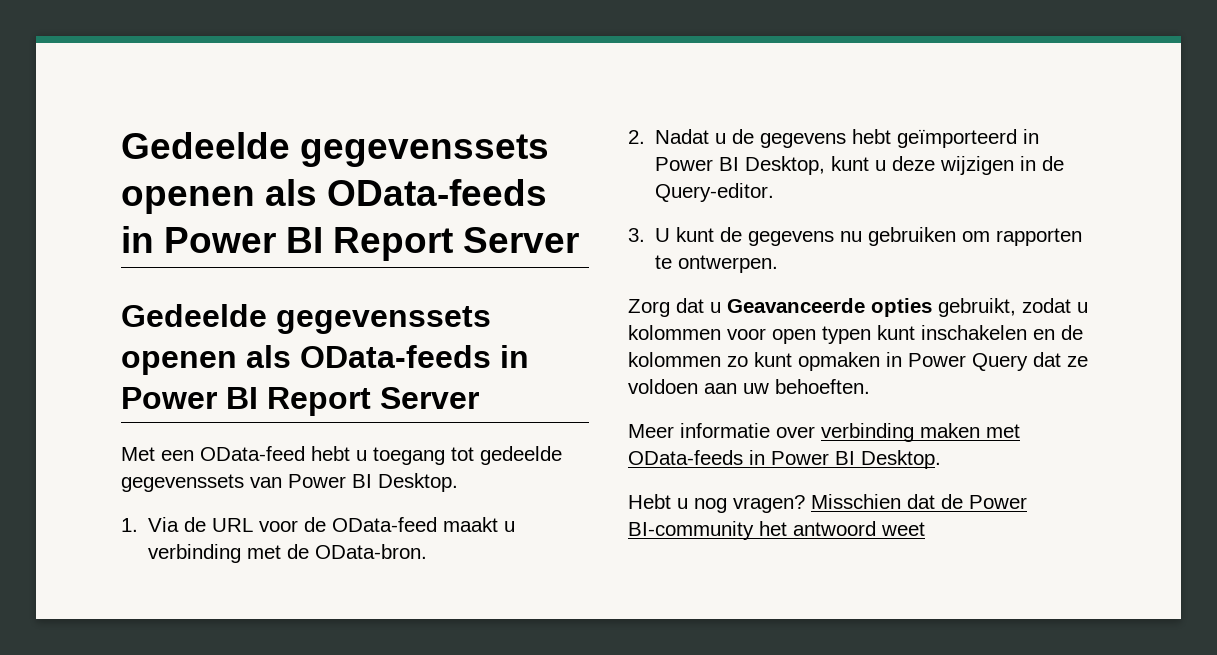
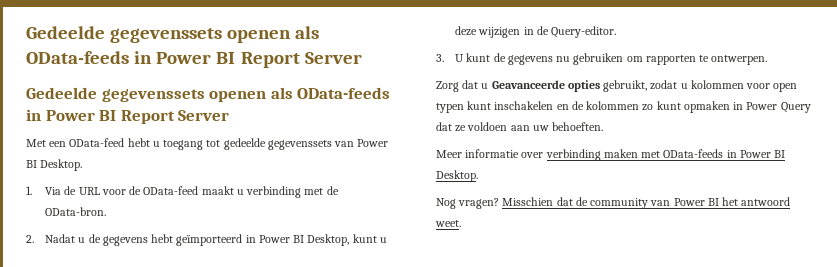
- Hebt u nog vragen?
+ Nog vragen?
- Misschien dat de Power BI-community het antwoord weet
+ Misschien dat de community van Power BI het antwoord weet.

